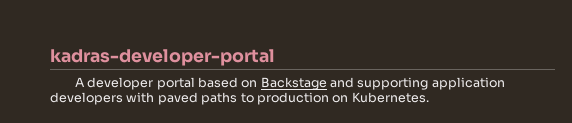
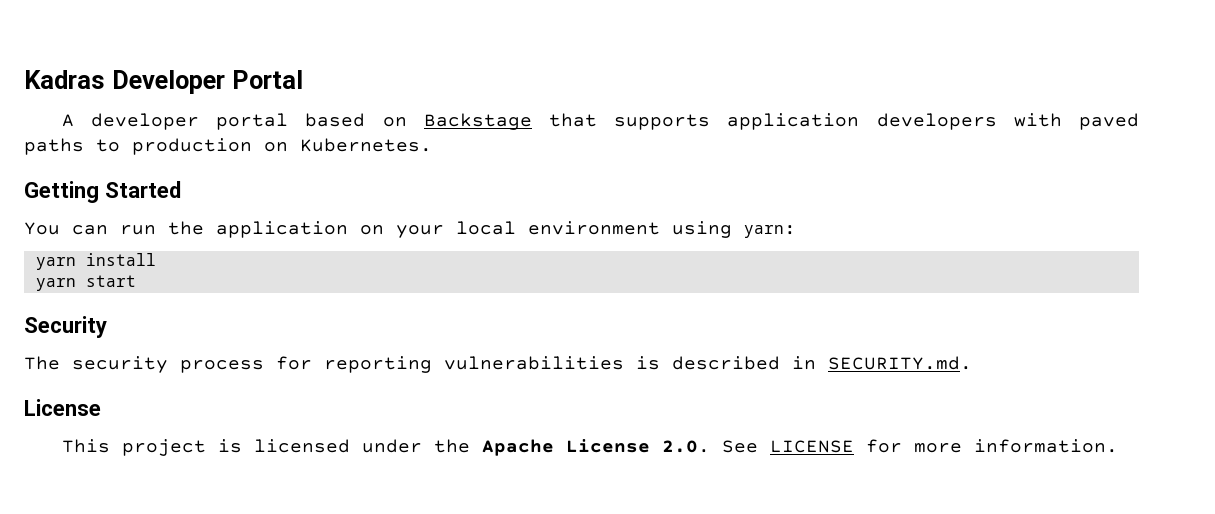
- kadras-developer-portal
+ Kadras Developer Portal
- A developer portal based on Backstage and supporting application developers with paved paths to production on Kubernetes.
+ A developer portal based on Backstage that supports application developers with paved paths to production on Kubernetes.
+ Getting Started
+ You can run the application on your local environment using yarn:
+ yarn install
+ yarn start
+ Security
+ The security process for reporting vulnerabilities is described in SECURITY.md.
+ License
+ This project is licensed under the Apache License 2.0. See LICENSE for more information.

